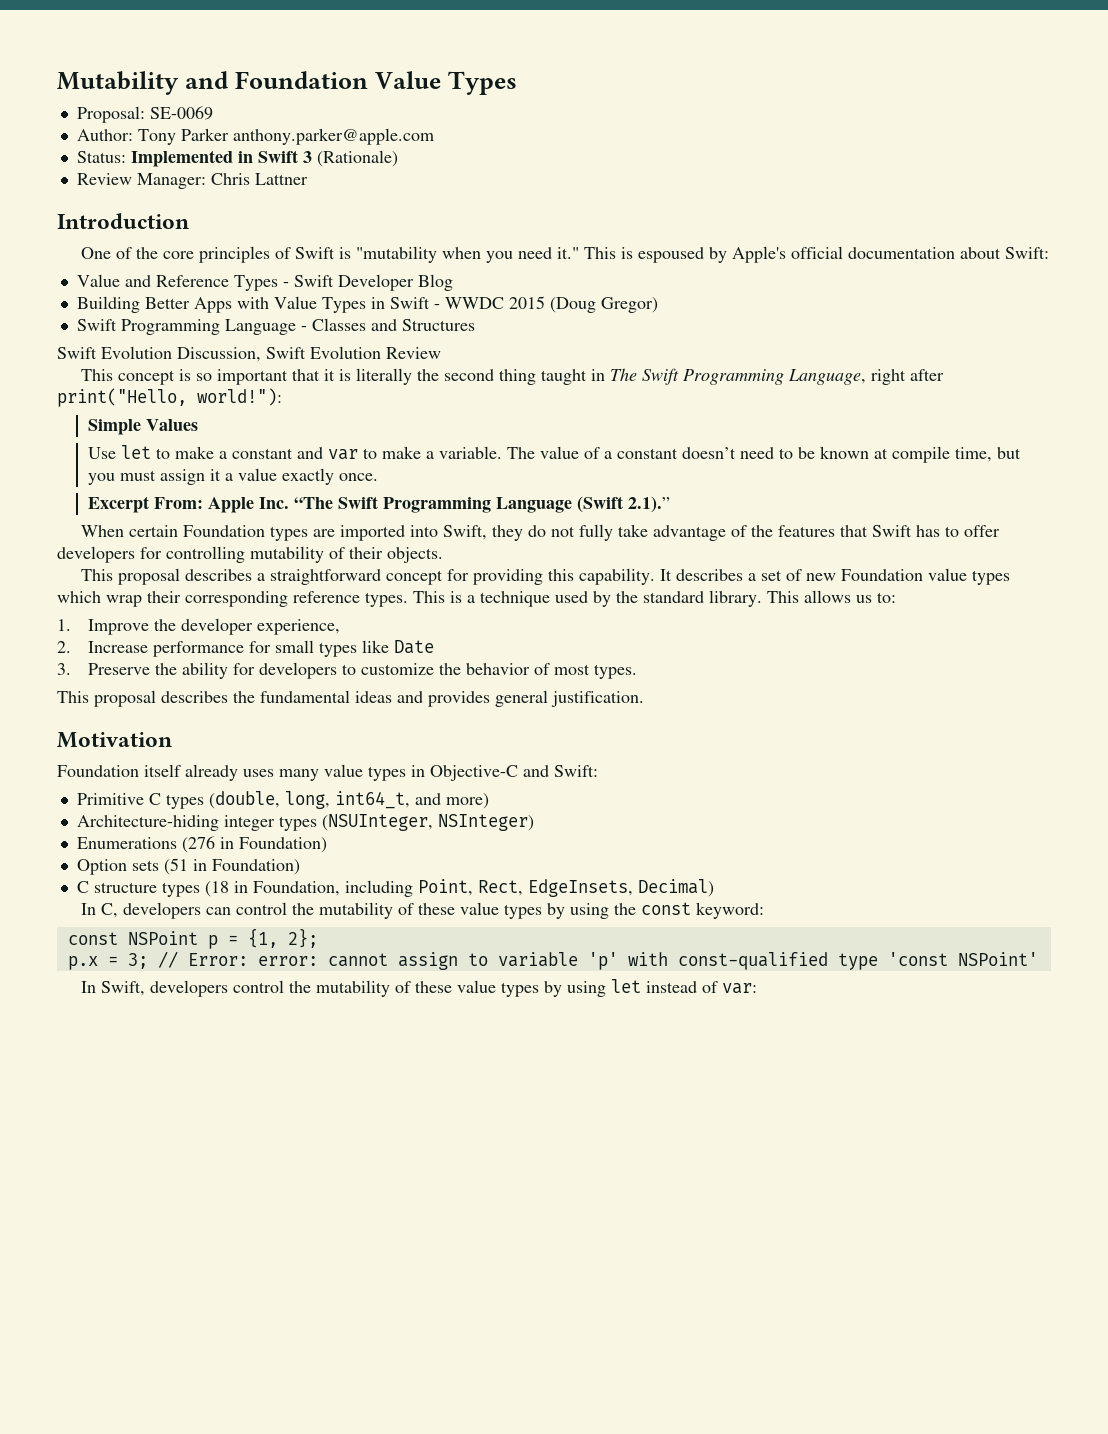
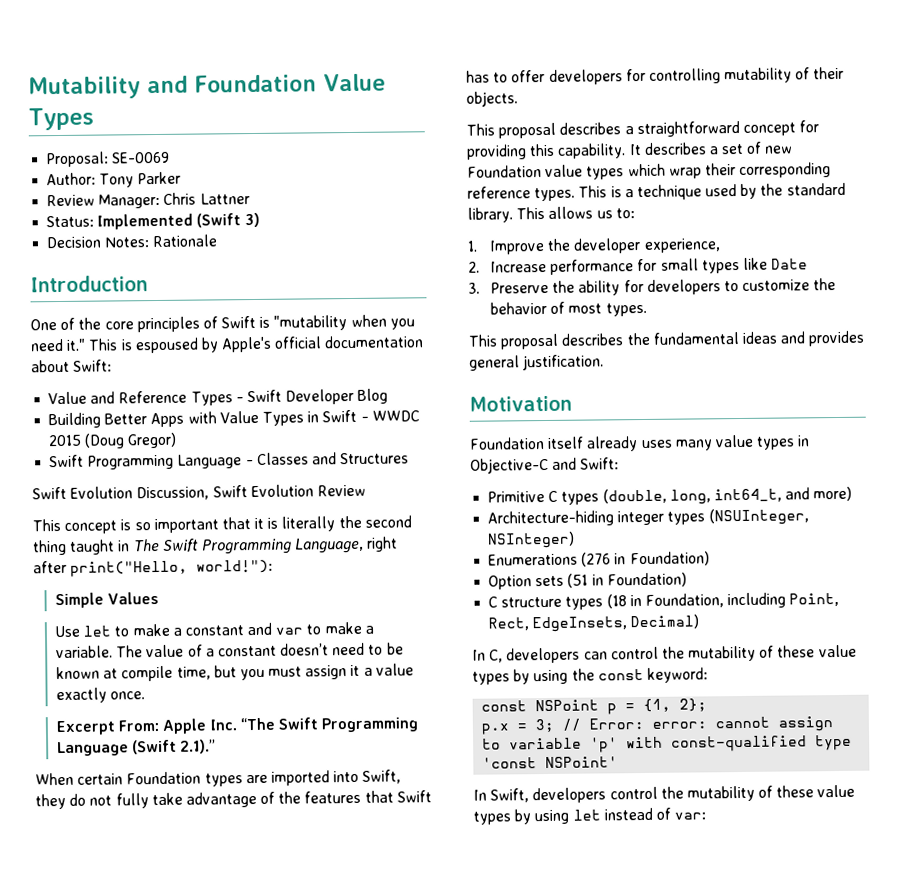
- Author: Tony Parker anthony.parker@apple.com
- Status: Implemented in Swift 3 (Rationale)
+ Author: Tony Parker
  Review Manager: Chris Lattner
+ Status: Implemented (Swift 3)
+ Decision Notes: Rationale

